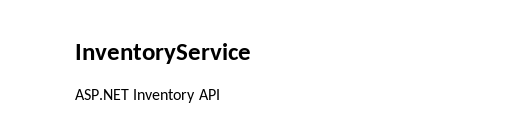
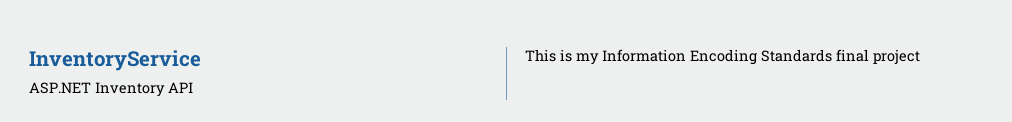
+ This is my Information Encoding Standards final project

